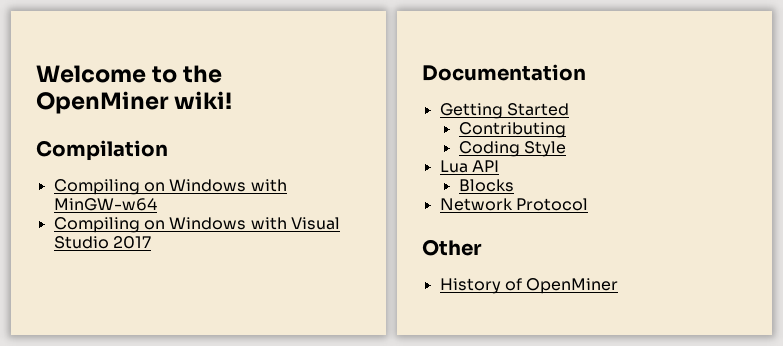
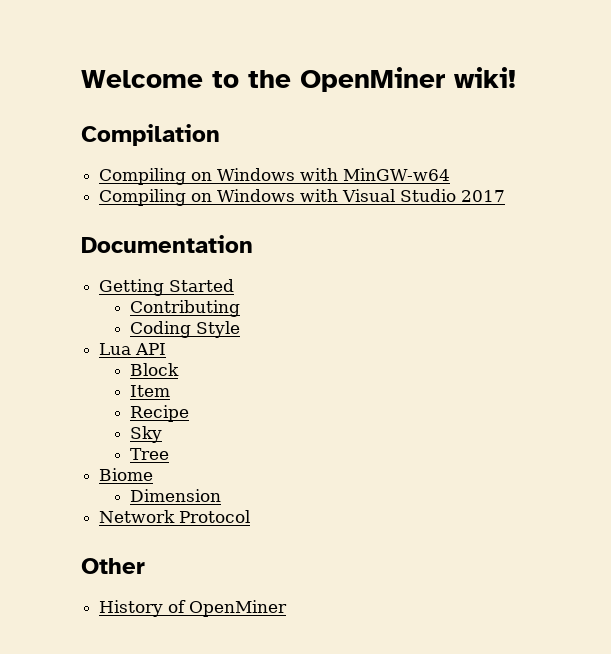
- Blocks
+ Block
+ Item
+ Recipe
+ Sky
+ Tree
+ Biome
+ Dimension

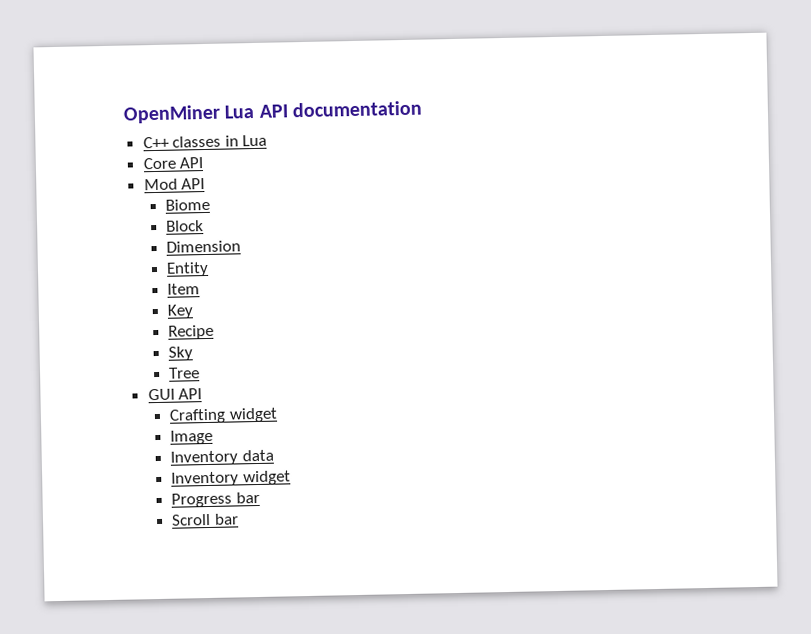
- Welcome to the OpenMiner wiki!
- Compilation
- Compiling on Windows with MinGW-w64
- Compiling on Windows with Visual Studio 2017
- Documentation
- Getting Started
- Contributing
- Coding Style
- Lua API
+ OpenMiner Lua API documentation
+ C++ classes in Lua
+ Core API
+ Mod API
+ Biome
+ Dimension
+ Entity
+ Key
- Biome
- Dimension
- Network Protocol
- Other
- History of OpenMiner
+ GUI API
+ Crafting widget
+ Image
+ Inventory data
+ Inventory widget
+ Progress bar
+ Scroll bar

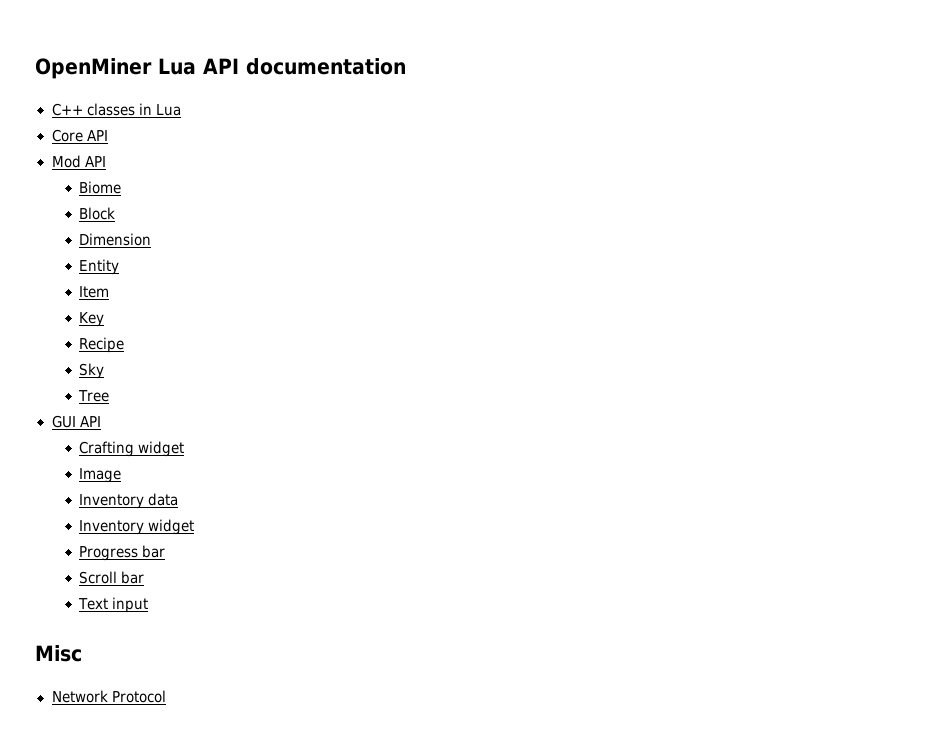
+ Text input
+ Misc
+ Network Protocol

